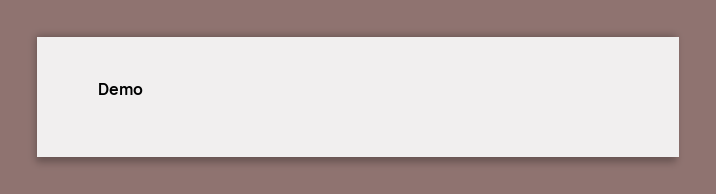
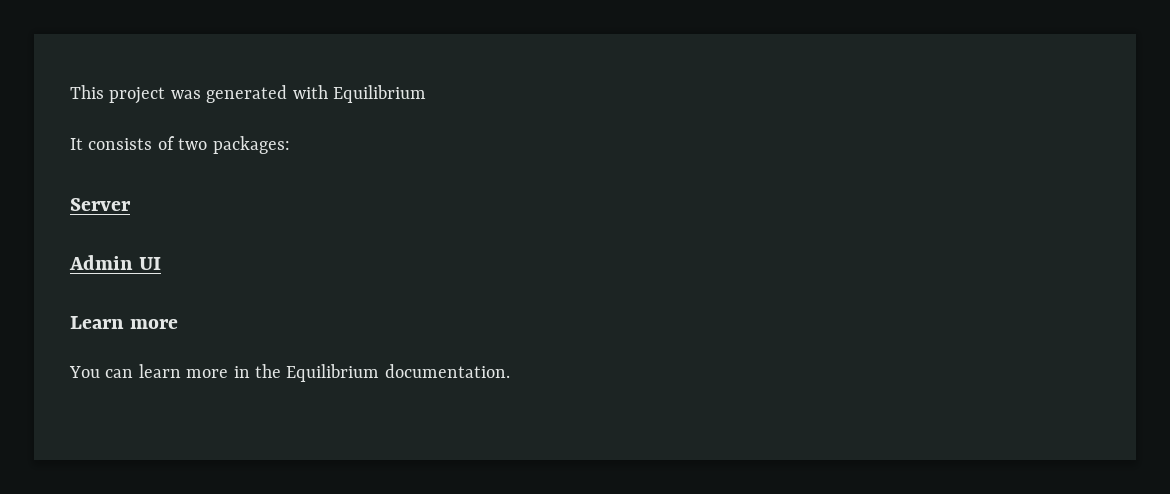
- Demo
+ This project was generated with Equilibrium
+ It consists of two packages:
+ Server
+ Admin UI
+ Learn more
+ You can learn more in the Equilibrium documentation.

